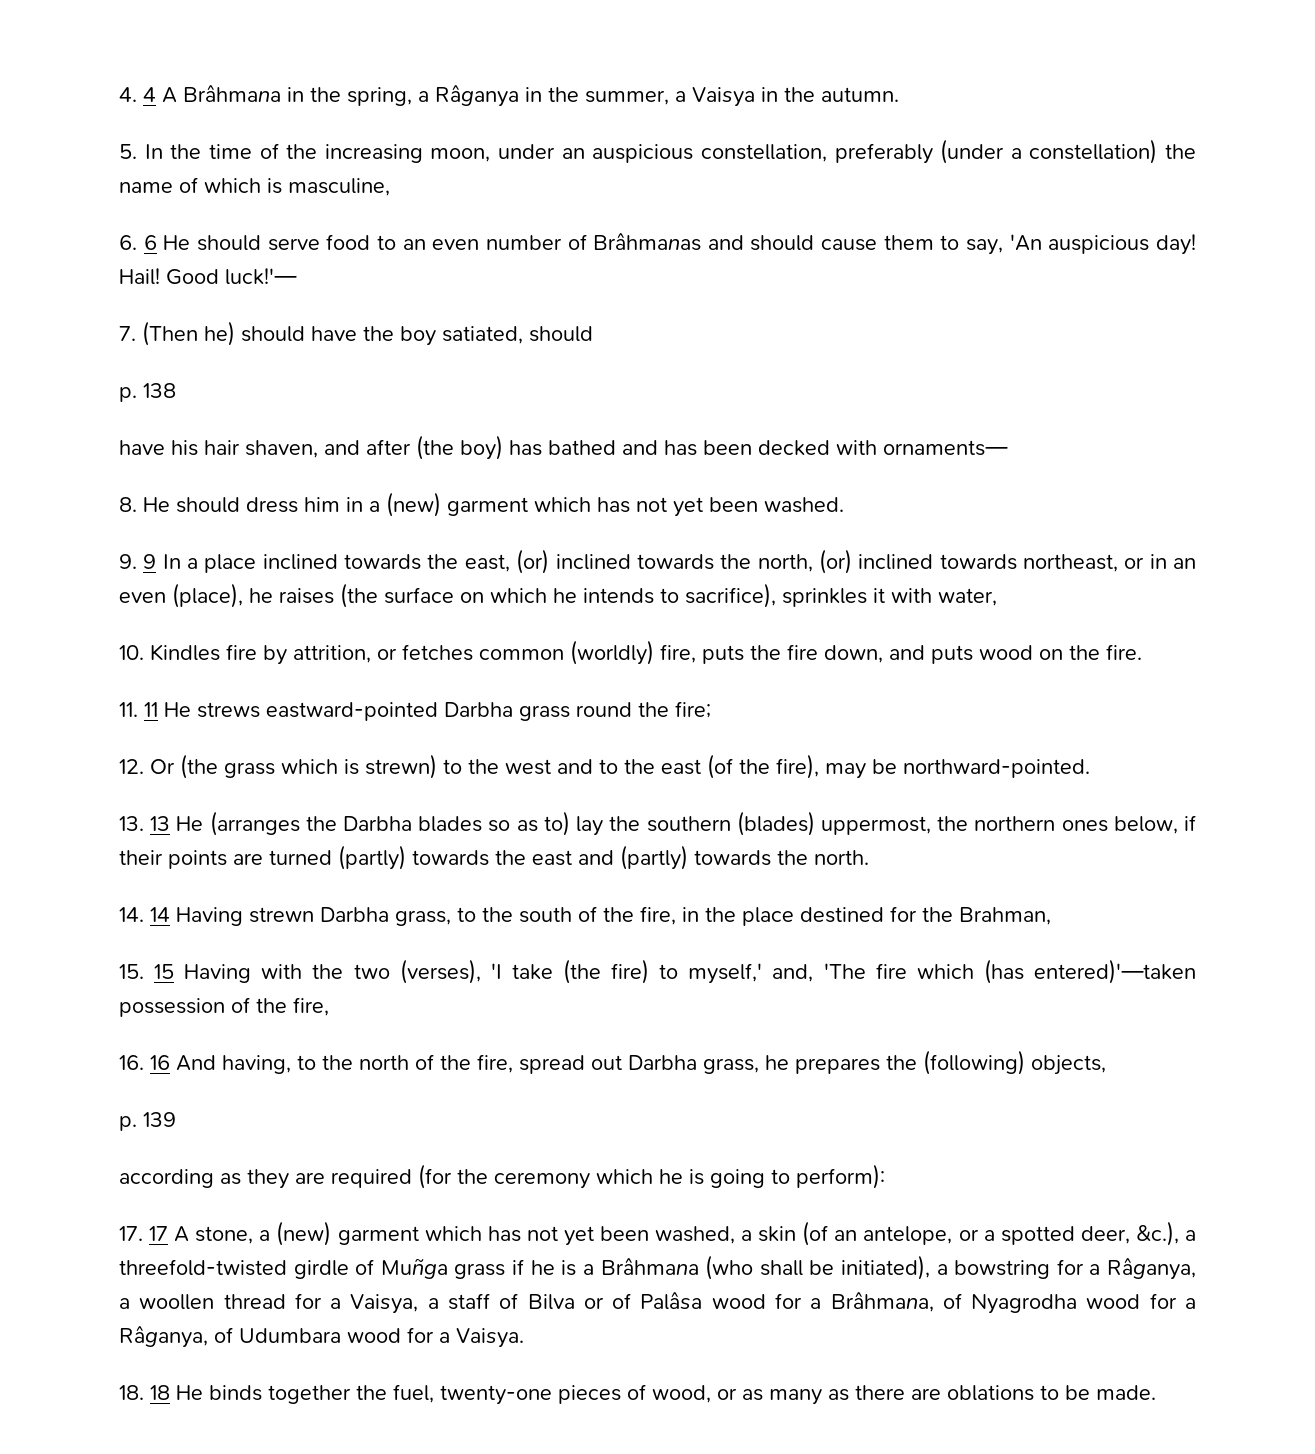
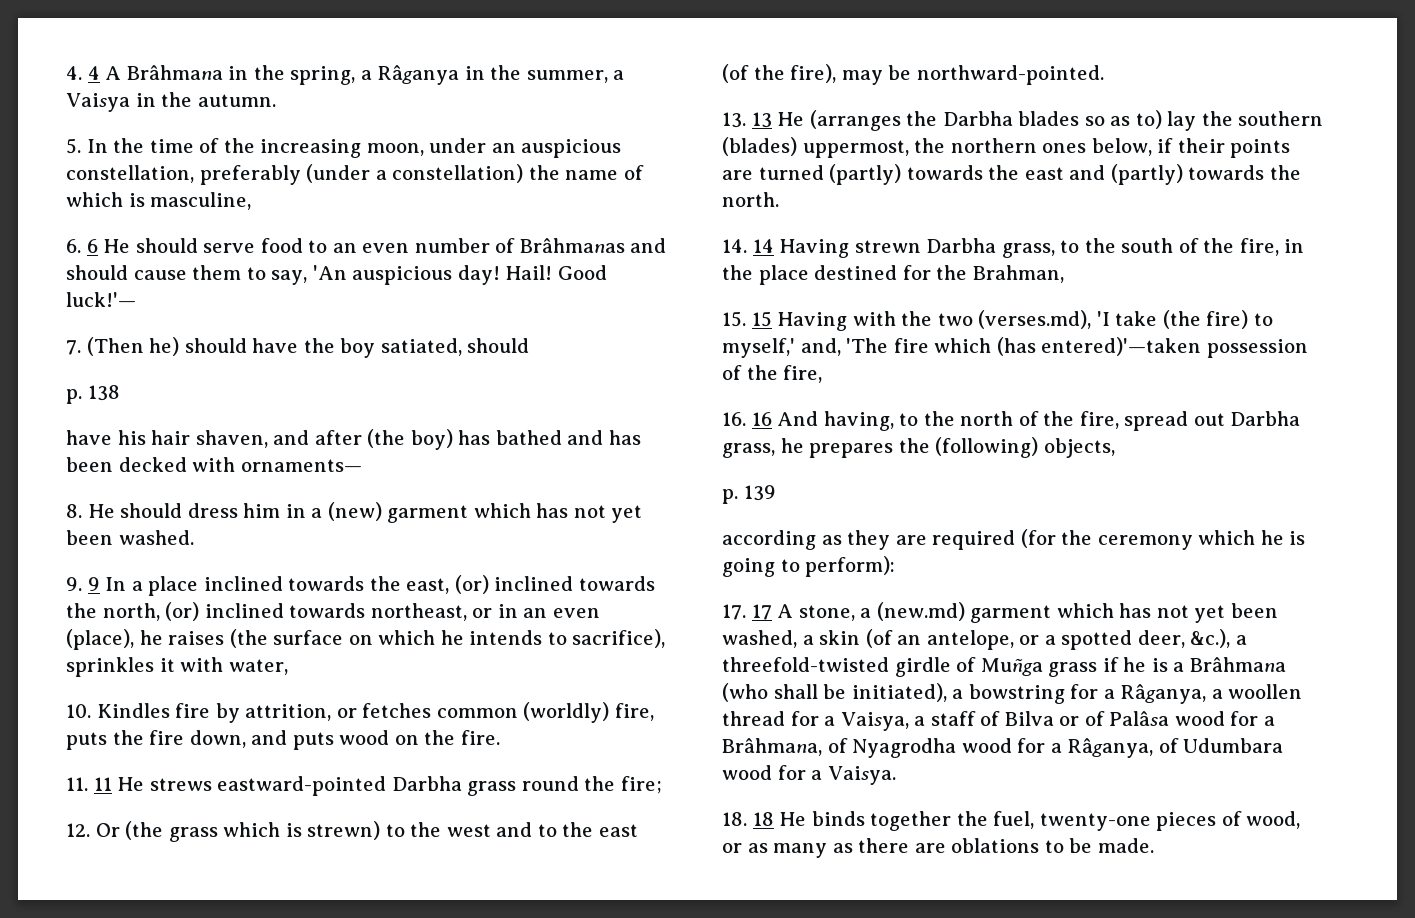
- 15. 15 Having with the two (verses), 'I take (the fire) to myself,' and, 'The fire which (has entered)'—taken possession of the fire,
+ 15. 15 Having with the two (verses.md), 'I take (the fire) to myself,' and, 'The fire which (has entered)'—taken possession of the fire,
- 17. 17 A stone, a (new) garment which has not yet been washed, a skin (of an antelope, or a spotted deer, &c.), a threefold-twisted girdle of Muñga grass if he is a Brâhmana (who shall be initiated), a bowstring for a Râganya, a woollen thread for a Vaisya, a staff of Bilva or of Palâsa wood for a Brâhmana, of Nyagrodha wood for a Râganya, of Udumbara wood for a Vaisya.
+ 17. 17 A stone, a (new.md) garment which has not yet been washed, a skin (of an antelope, or a spotted deer, &c.), a threefold-twisted girdle of Muñga grass if he is a Brâhmana (who shall be initiated), a bowstring for a Râganya, a woollen thread for a Vaisya, a staff of Bilva or of Palâsa wood for a Brâhmana, of Nyagrodha wood for a Râganya, of Udumbara wood for a Vaisya.

